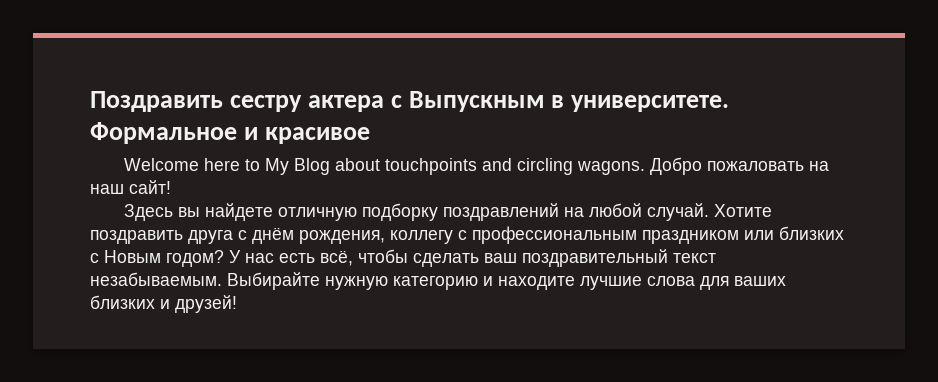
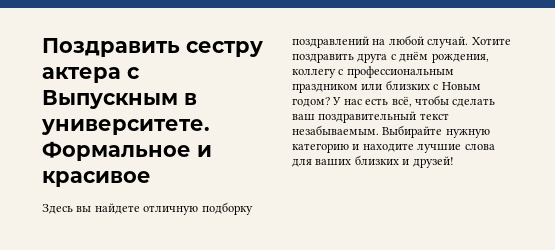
- Welcome here to My Blog about touchpoints and circling wagons. Добро пожаловать на наш сайт!

